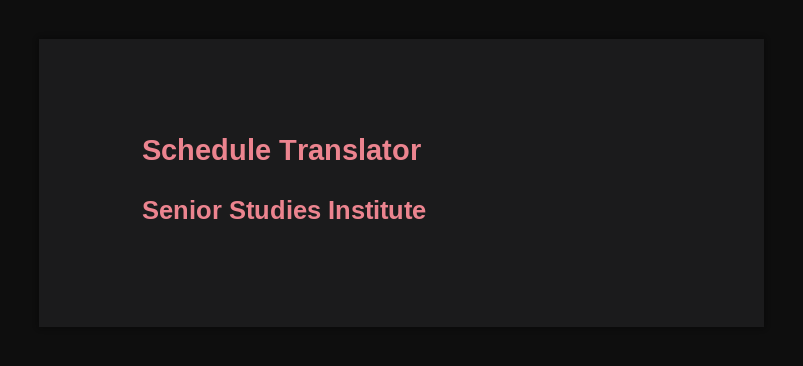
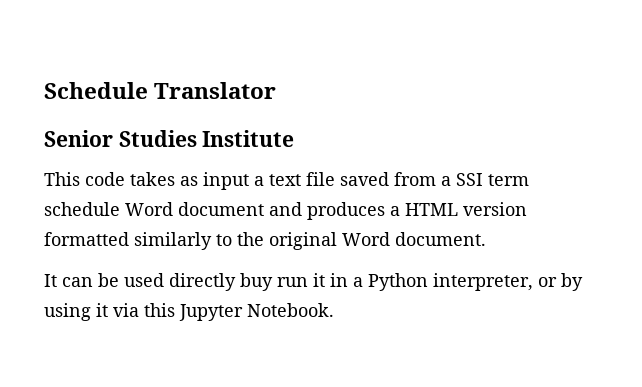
+ This code takes as input a text file saved from a SSI term schedule Word document and produces a HTML version formatted similarly to the original Word document.
+ It can be used directly buy run it in a Python interpreter, or by using it via this Jupyter Notebook.

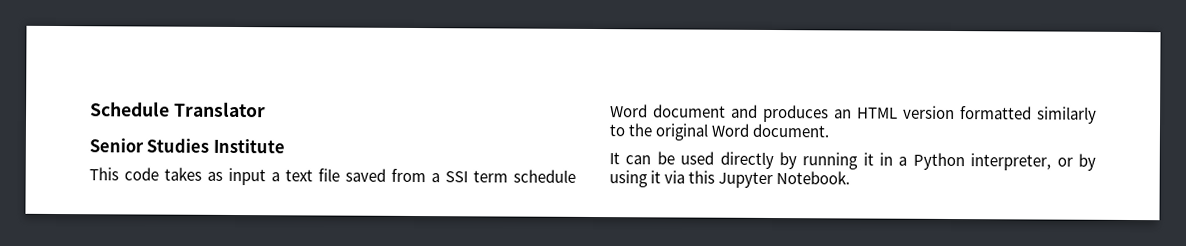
- This code takes as input a text file saved from a SSI term schedule Word document and produces a HTML version formatted similarly to the original Word document.
+ This code takes as input a text file saved from a SSI term schedule Word document and produces an HTML version formatted similarly to the original Word document.
- It can be used directly buy run it in a Python interpreter, or by using it via this Jupyter Notebook.
+ It can be used directly by running it in a Python interpreter, or by using it via this Jupyter Notebook.

